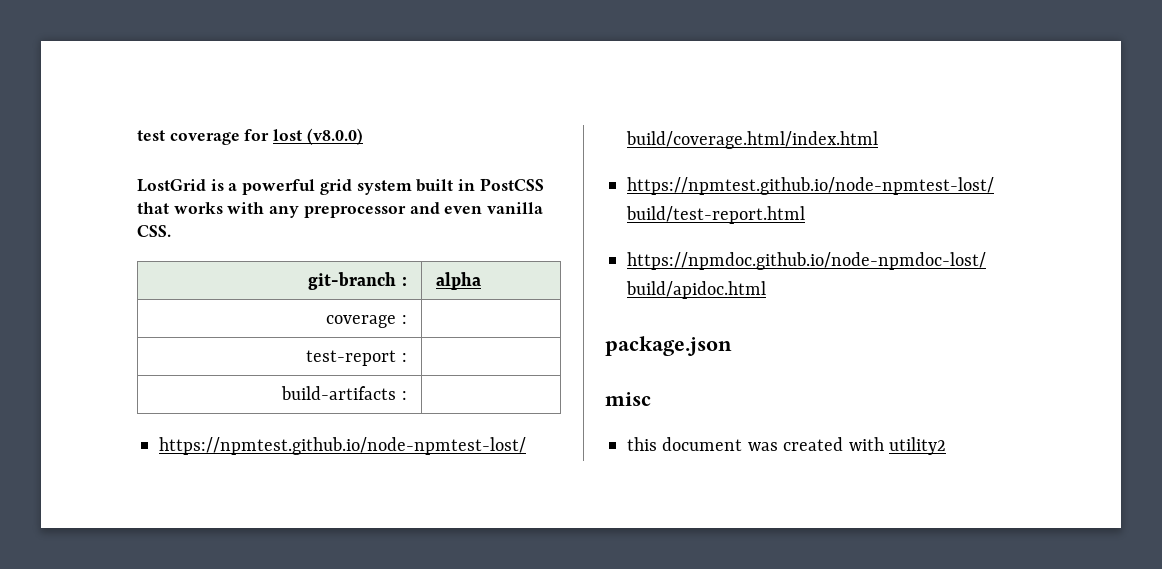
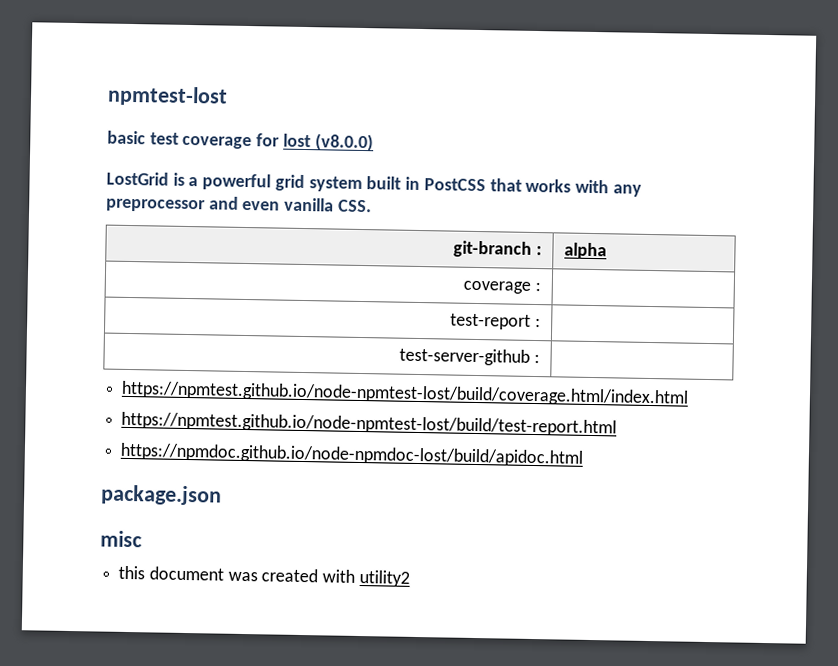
- test coverage for lost (v8.0.0)
+ npmtest-lost
+ basic test coverage for lost (v8.0.0)
- build-artifacts : |
+ test-server-github : |

